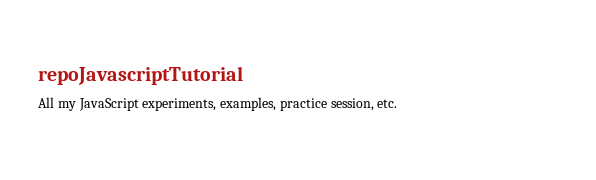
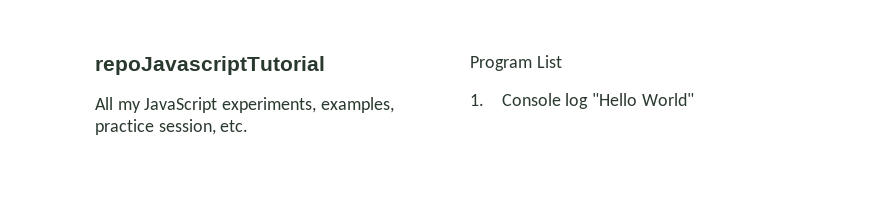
+ Program List
+ 1. Console log "Hello World"

